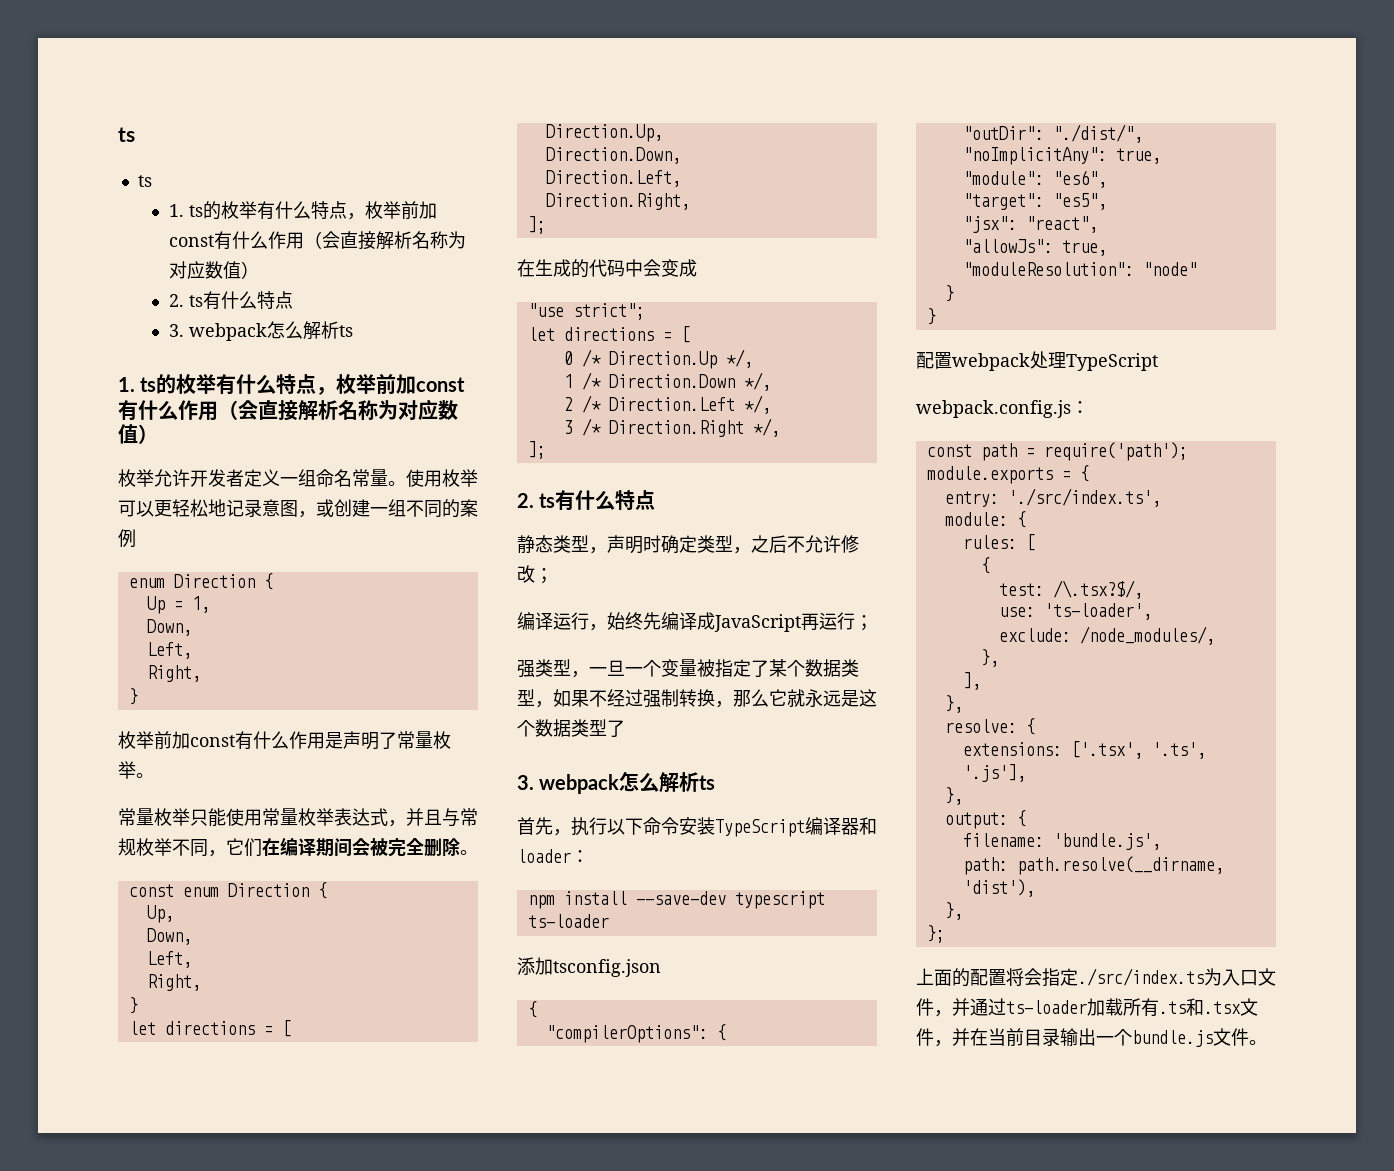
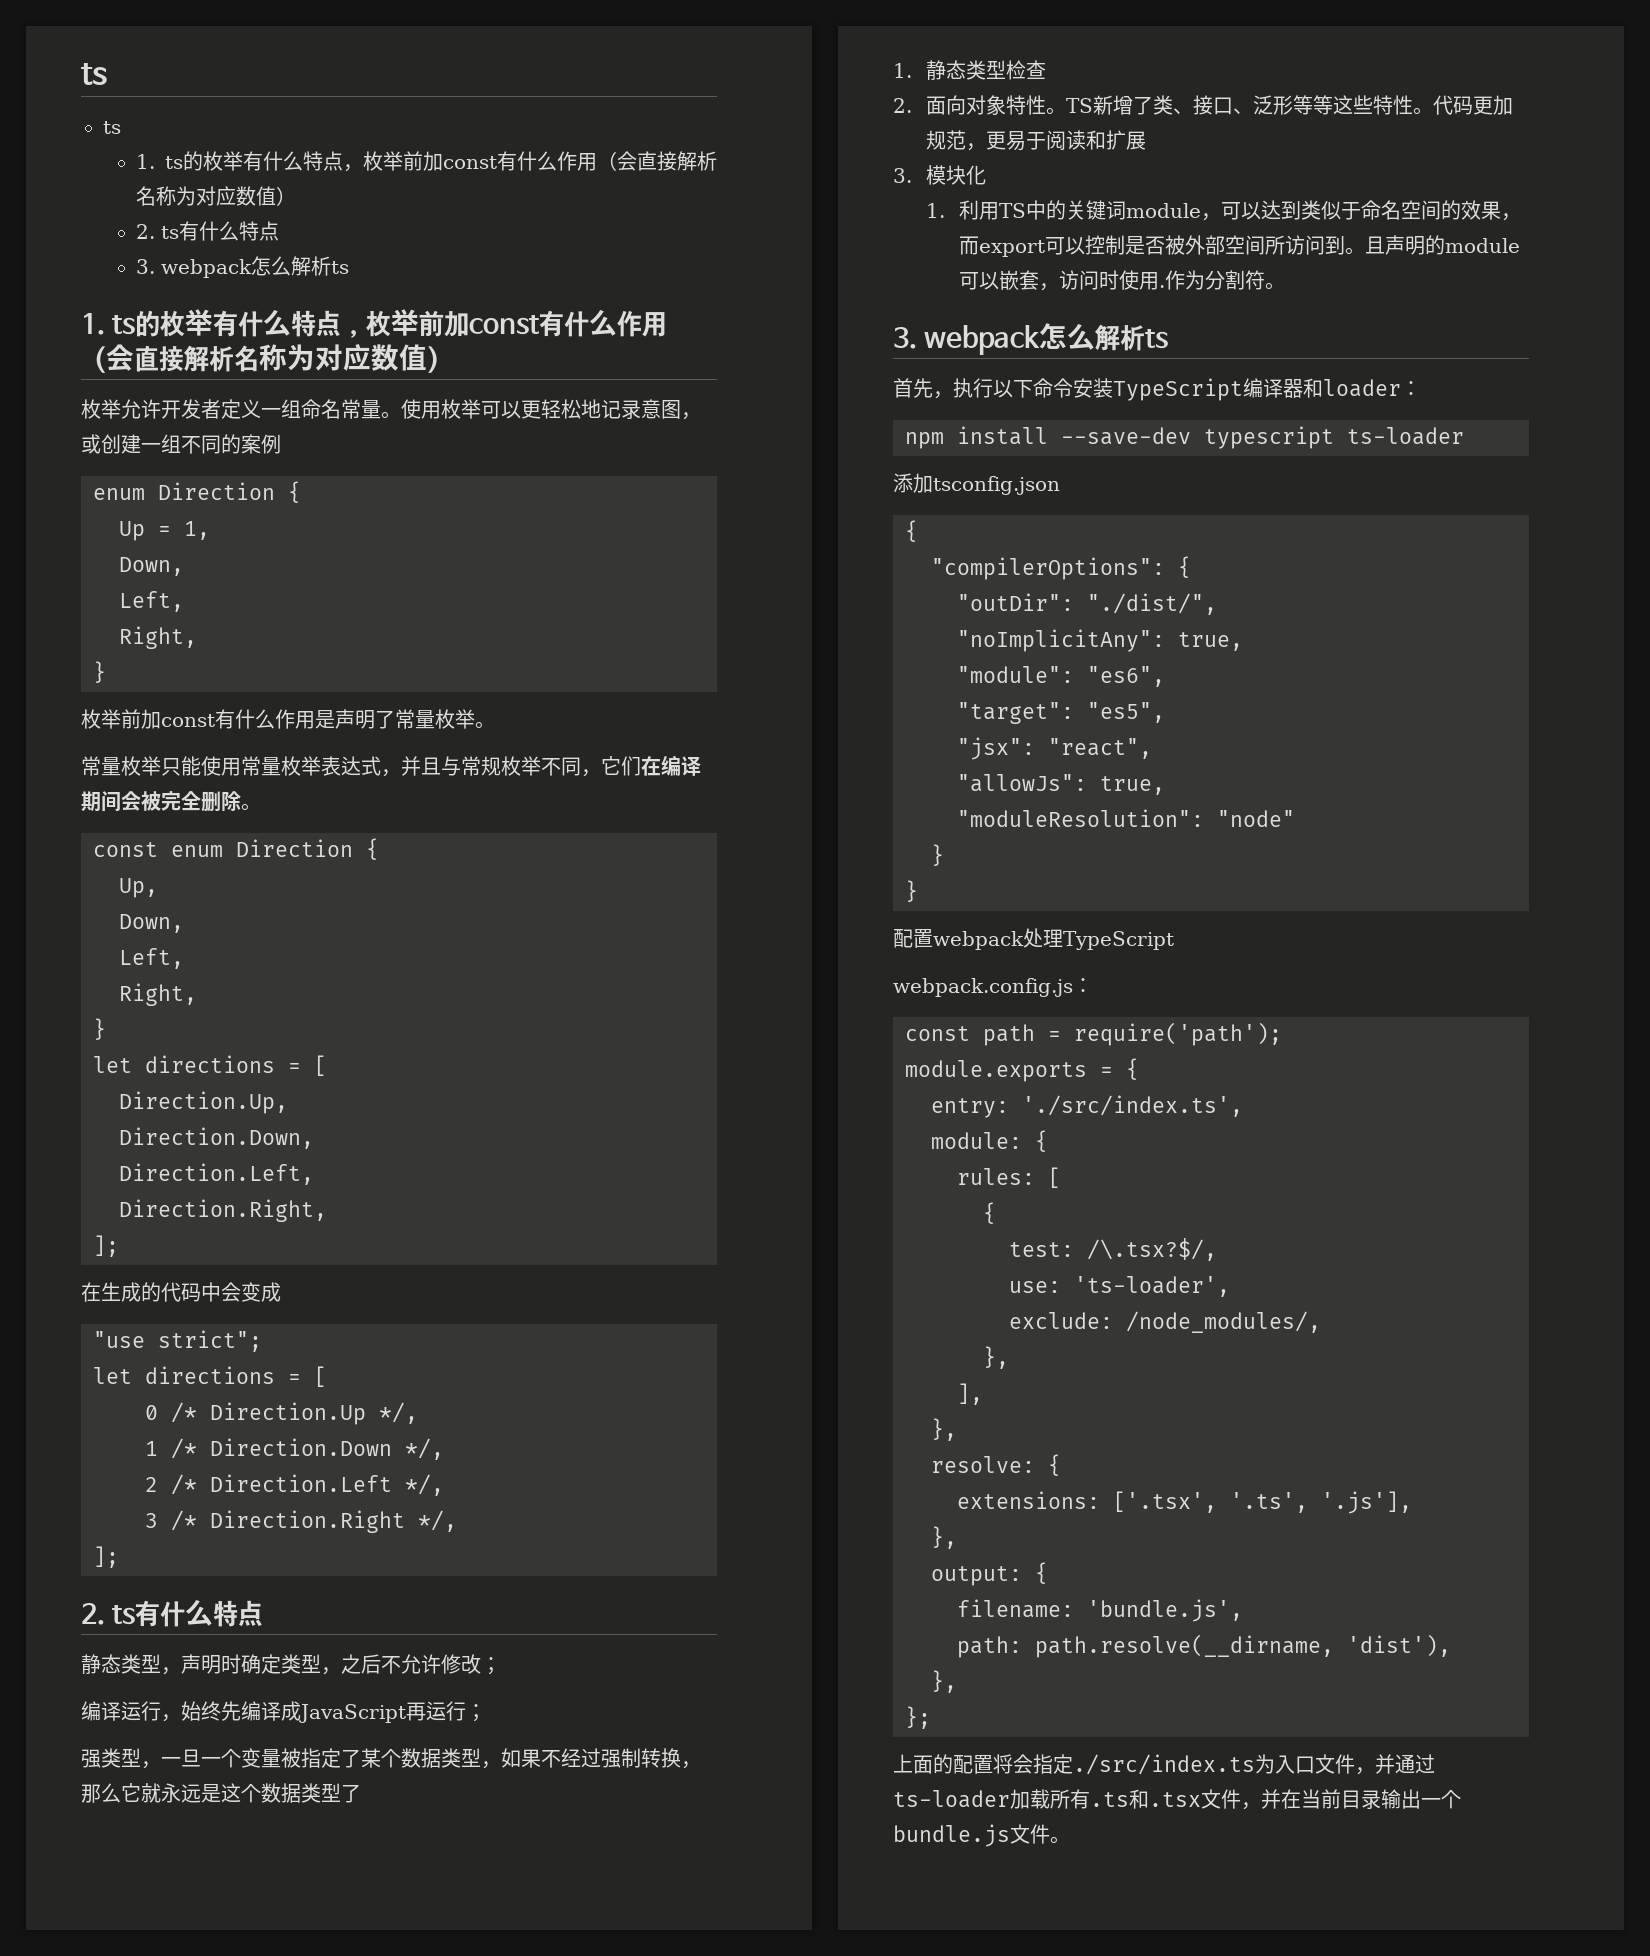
+ 1.静态类型检查
+ 2.面向对象特性。TS新增了类、接口、泛形等等这些特性。代码更加规范，更易于阅读和扩展
+ 3.模块化
+ 1.利用TS中的关键词module，可以达到类似于命名空间的效果，而export可以控制是否被外部空间所访问到。且声明的module可以嵌套，访问时使用.作为分割符。

